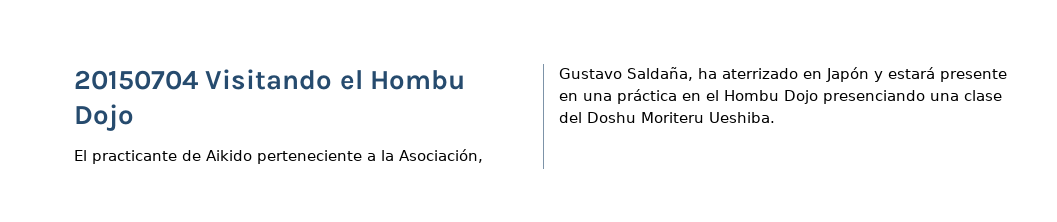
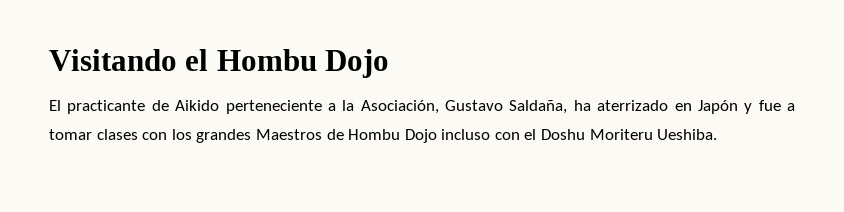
- 20150704 Visitando el Hombu Dojo
+ Visitando el Hombu Dojo
- El practicante de Aikido perteneciente a la Asociación, Gustavo Saldaña, ha aterrizado en Japón y estará presente en una práctica en el Hombu Dojo presenciando una clase del Doshu Moriteru Ueshiba.
+ El practicante de Aikido perteneciente a la Asociación, Gustavo Saldaña, ha aterrizado en Japón y fue a tomar clases con los grandes Maestros de Hombu Dojo incluso con el Doshu Moriteru Ueshiba.

